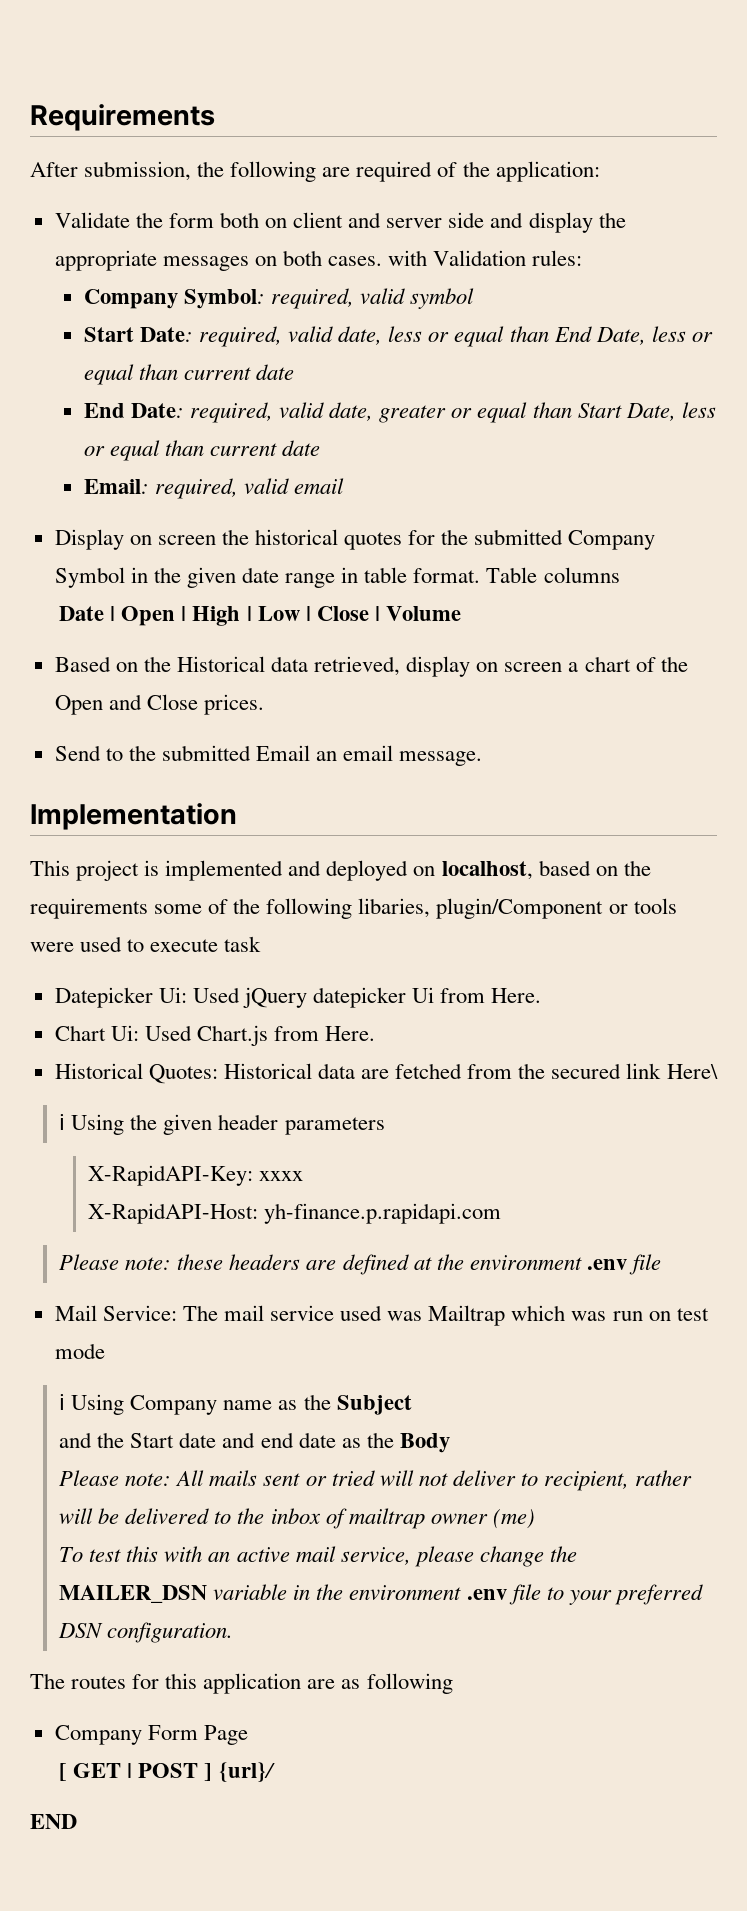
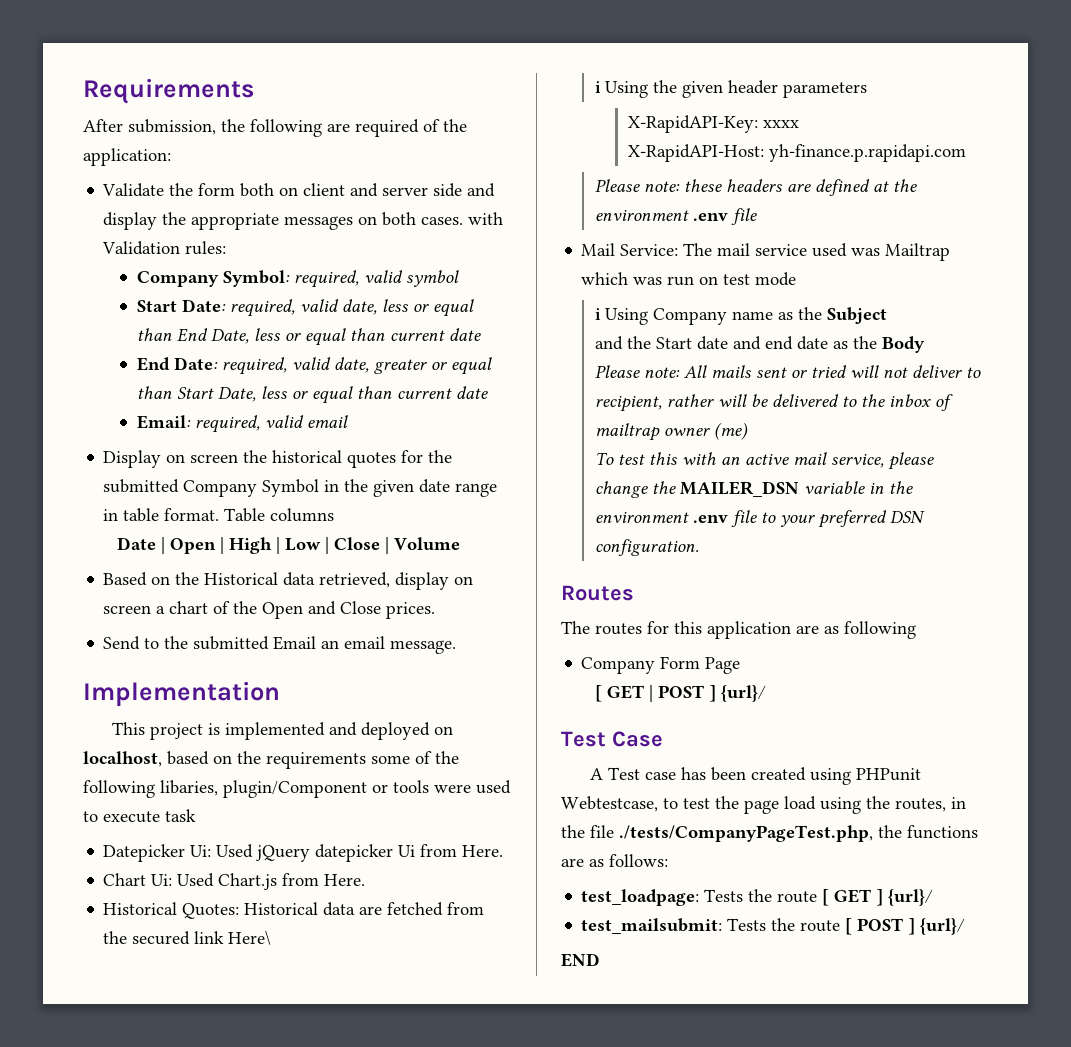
+ Routes
+ Test Case
+ A Test case has been created using PHPunit Webtestcase, to test the page load using the routes, in the file ./tests/CompanyPageTest.php, the functions are as follows:
+ test_loadpage: Tests the route [ GET ] {url}/
+ test_mailsubmit: Tests the route [ POST ] {url}/

